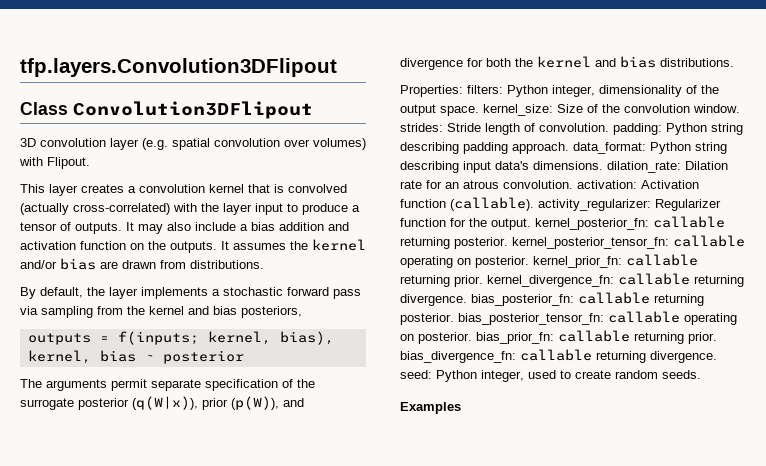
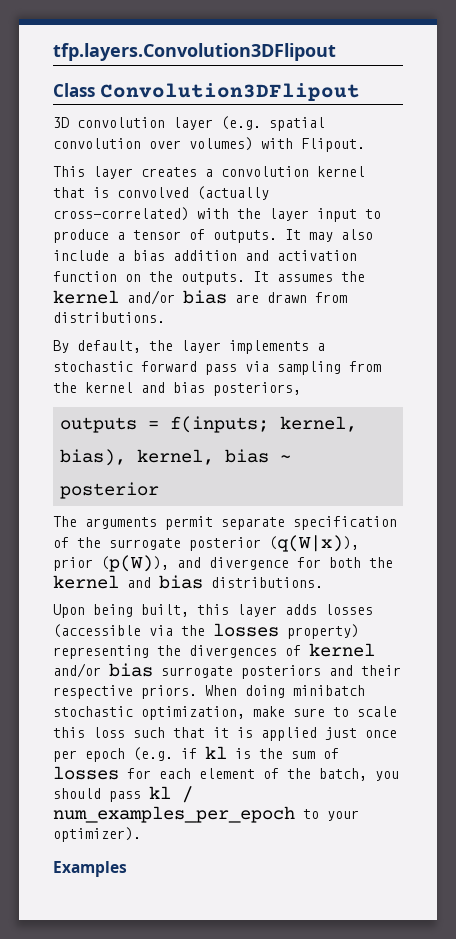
- Properties: filters: Python integer, dimensionality of the output space. kernel_size: Size of the convolution window. strides: Stride length of convolution. padding: Python string describing padding approach. data_format: Python string describing input data's dimensions. dilation_rate: Dilation rate for an atrous convolution. activation: Activation function (callable). activity_regularizer: Regularizer function for the output. kernel_posterior_fn: callable returning posterior. kernel_posterior_tensor_fn: callable operating on posterior. kernel_prior_fn: callable returning prior. kernel_divergence_fn: callable returning divergence. bias_posterior_fn: callable returning posterior. bias_posterior_tensor_fn: callable operating on posterior. bias_prior_fn: callable returning prior. bias_divergence_fn: callable returning divergence. seed: Python integer, used to create random seeds.
+ Upon being built, this layer adds losses (accessible via the losses property) representing the divergences of kernel and/or bias surrogate posteriors and their respective priors. When doing minibatch stochastic optimization, make sure to scale this loss such that it is applied just once per epoch (e.g. if kl is the sum of losses for each element of the batch, you should pass kl / num_examples_per_epoch to your optimizer).

